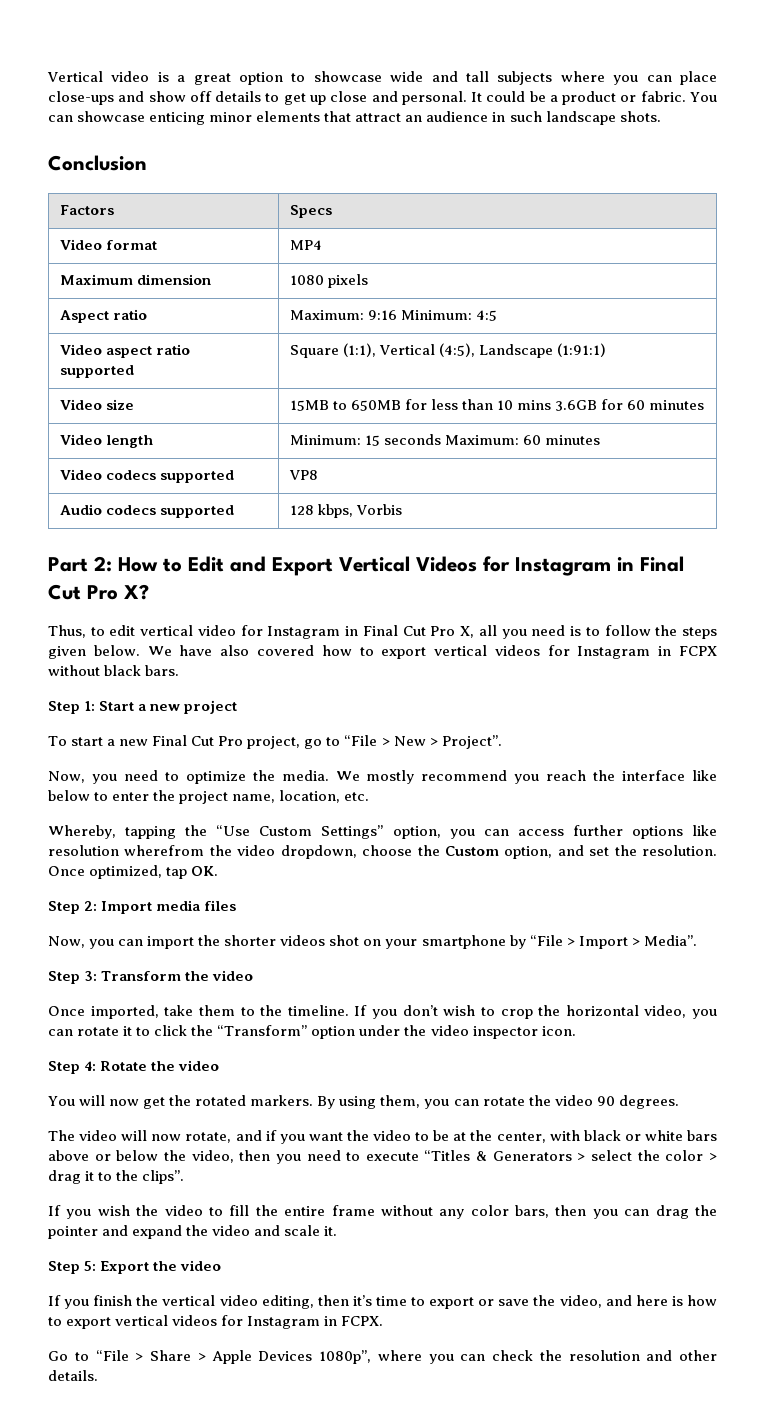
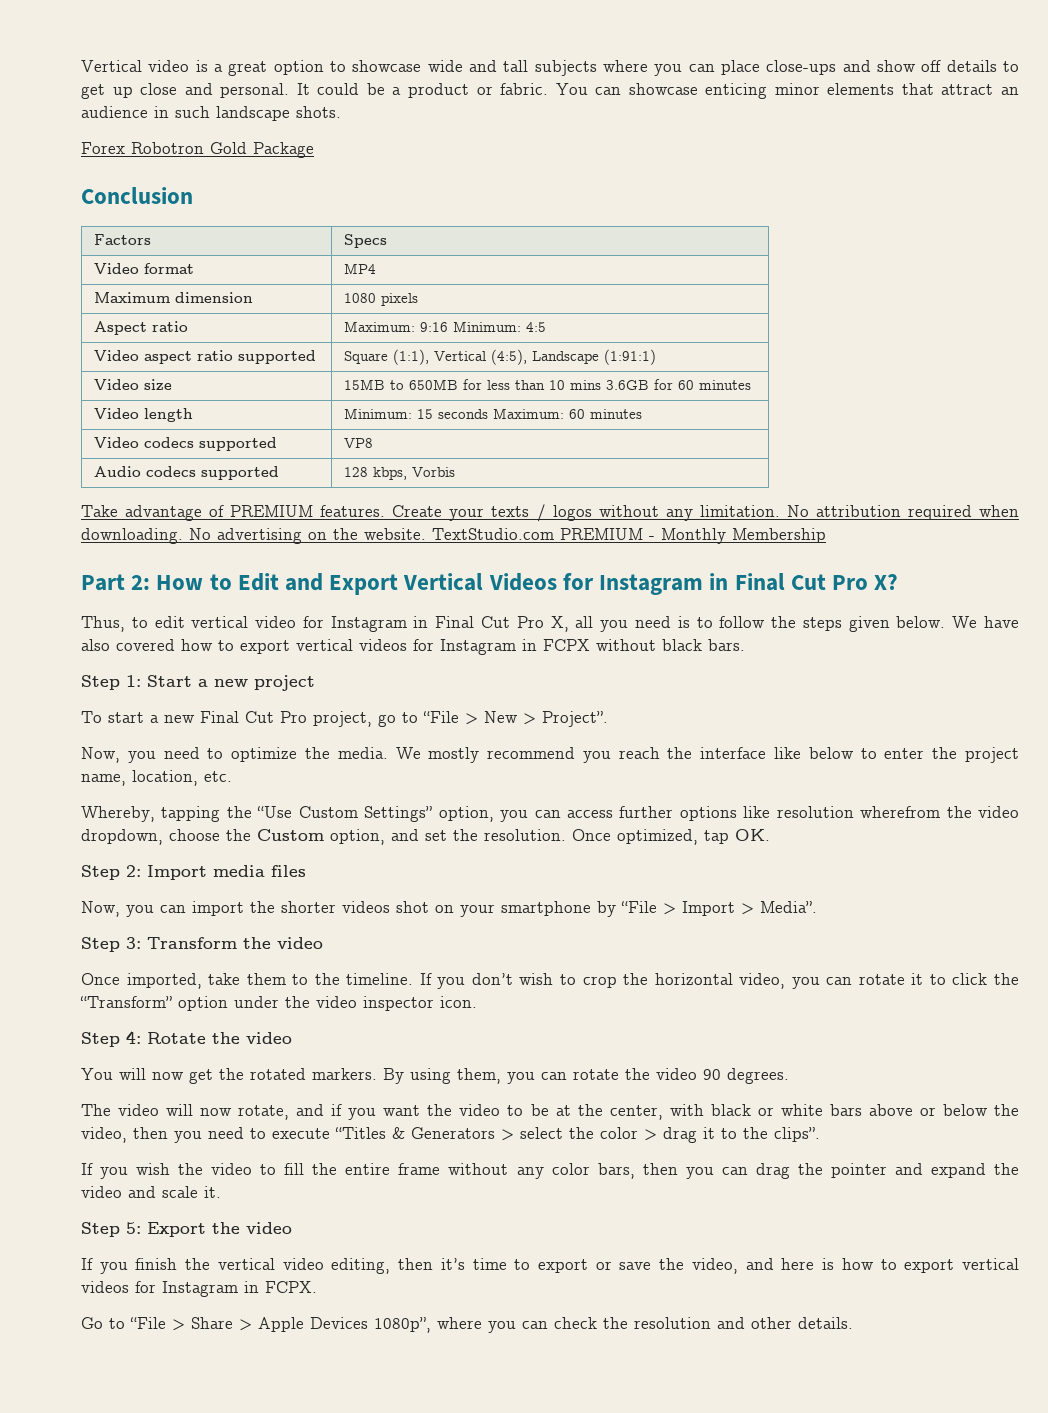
+ Forex Robotron Gold Package
+ Take advantage of PREMIUM features. Create your texts / logos without any limitation. No attribution required when downloading. No advertising on the website. TextStudio.com PREMIUM - Monthly Membership

